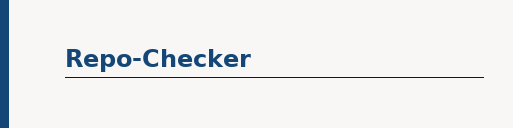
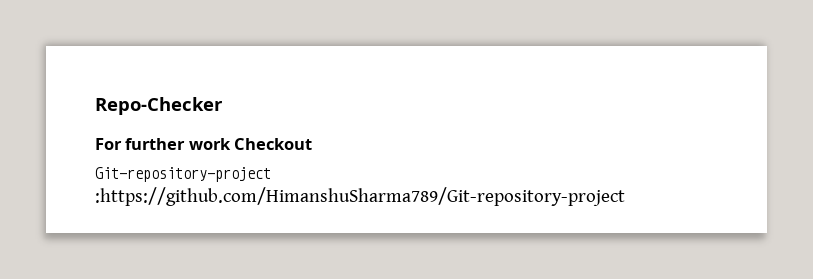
+ For further work Checkout
+ Git-repository-project :https://github.com/HimanshuSharma789/Git-repository-project

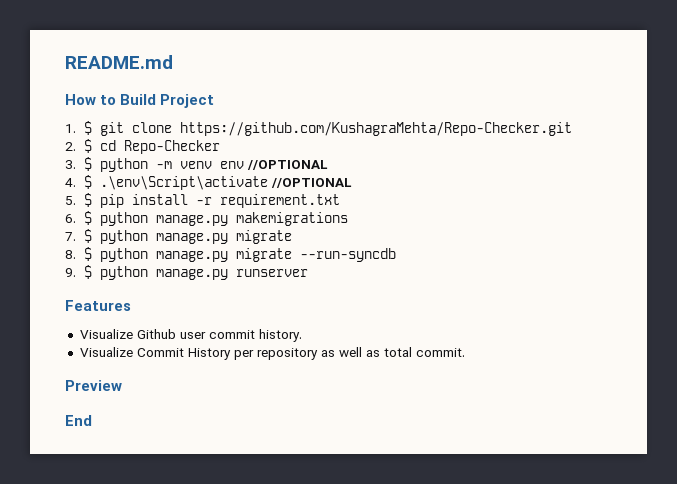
- Repo-Checker
- For further work Checkout
- Git-repository-project :https://github.com/HimanshuSharma789/Git-repository-project
+ README.md
+ How to Build Project
+ 1. $ git clone https://github.com/KushagraMehta/Repo-Checker.git
+ 2. $ cd Repo-Checker
+ 3. $ python -m venv env //OPTIONAL
+ 4. $ .\env\Script\activate //OPTIONAL
+ 5. $ pip install -r requirement.txt
+ 6. $ python manage.py makemigrations
+ 7. $ python manage.py migrate
+ 8. $ python manage.py migrate --run-syncdb
+ 9. $ python manage.py runserver
+ Features
+ Visualize Github user commit history.
+ Visualize Commit History per repository as well as total commit.
+ Preview
+ End

